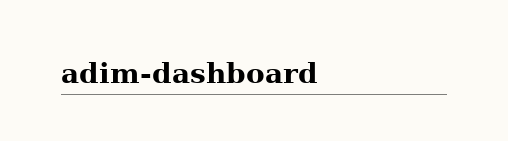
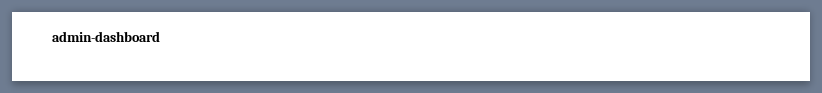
- adim-dashboard
+ admin-dashboard

